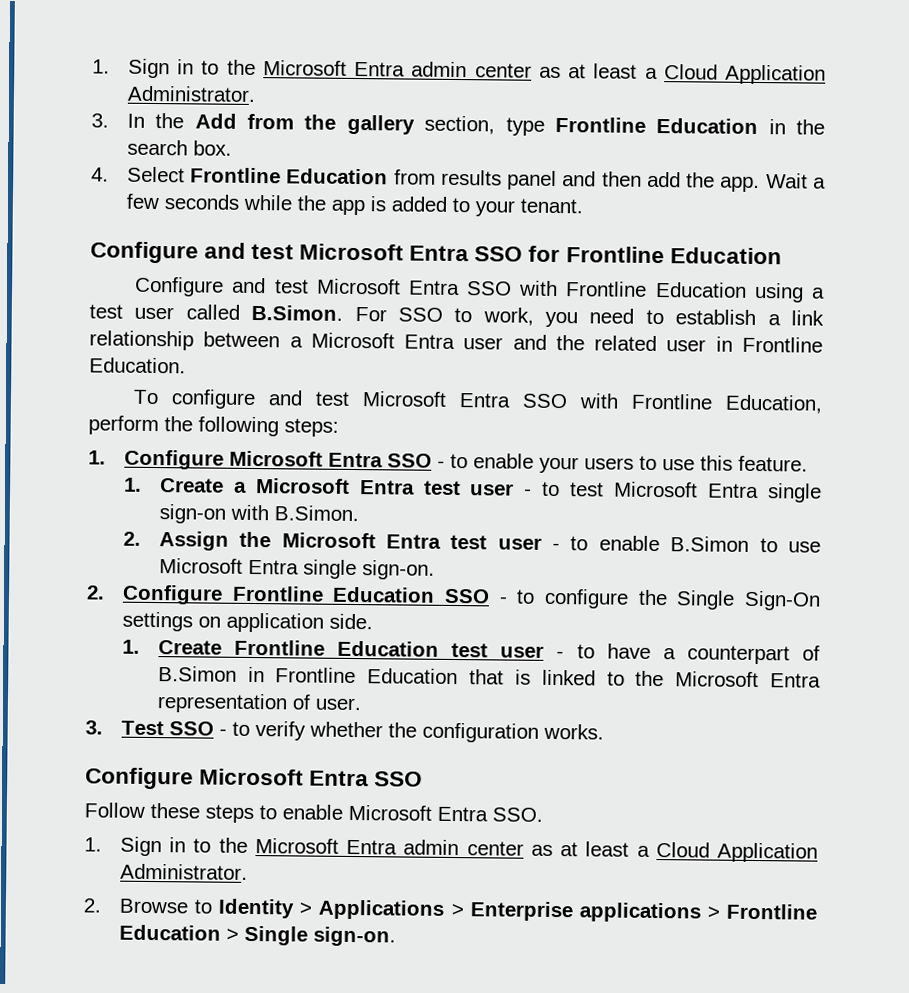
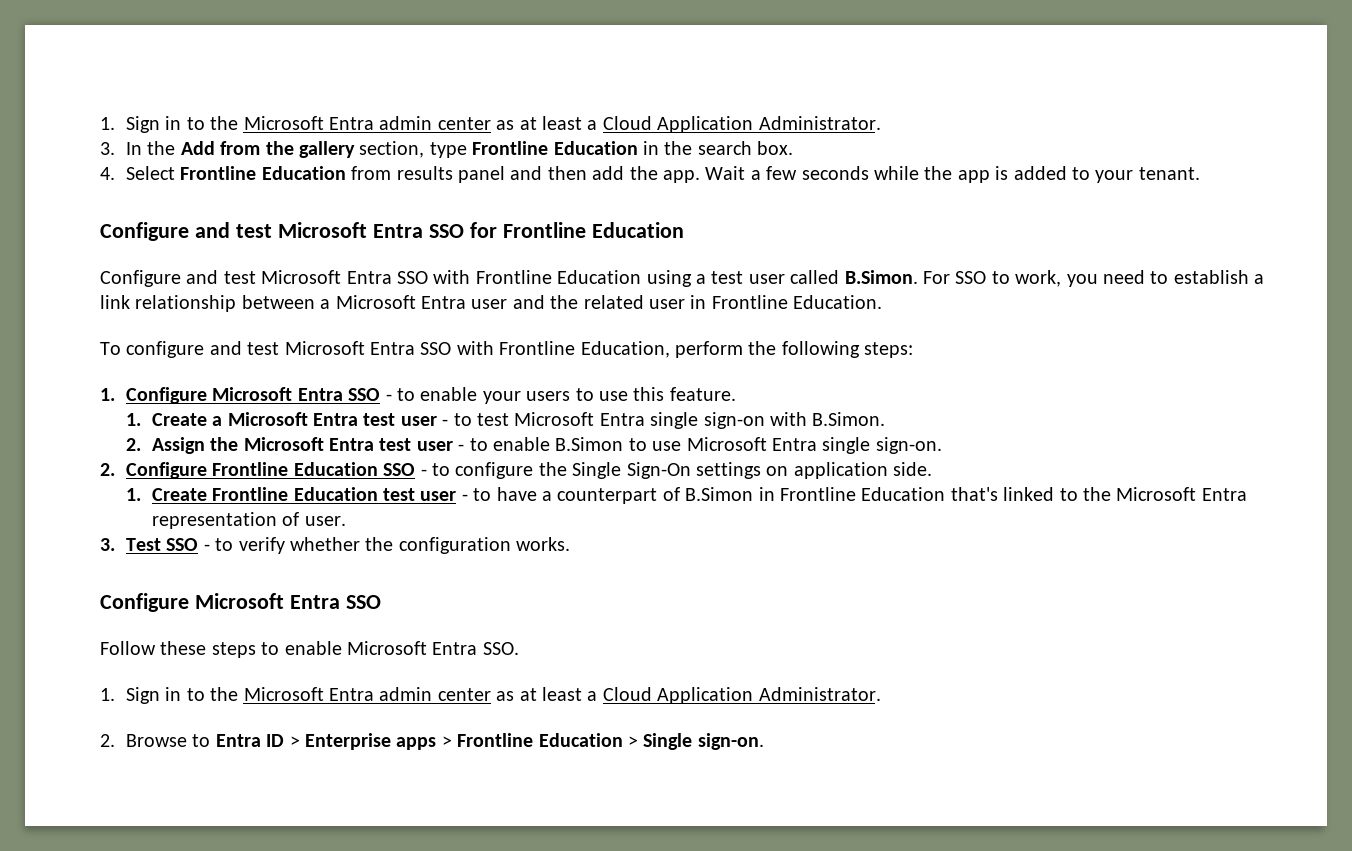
- 1. Create Frontline Education test user - to have a counterpart of B.Simon in Frontline Education that is linked to the Microsoft Entra representation of user.
+ 1. Create Frontline Education test user - to have a counterpart of B.Simon in Frontline Education that's linked to the Microsoft Entra representation of user.
- 2. Browse to Identity > Applications > Enterprise applications > Frontline Education > Single sign-on.
+ 2. Browse to Entra ID > Enterprise apps > Frontline Education > Single sign-on.

